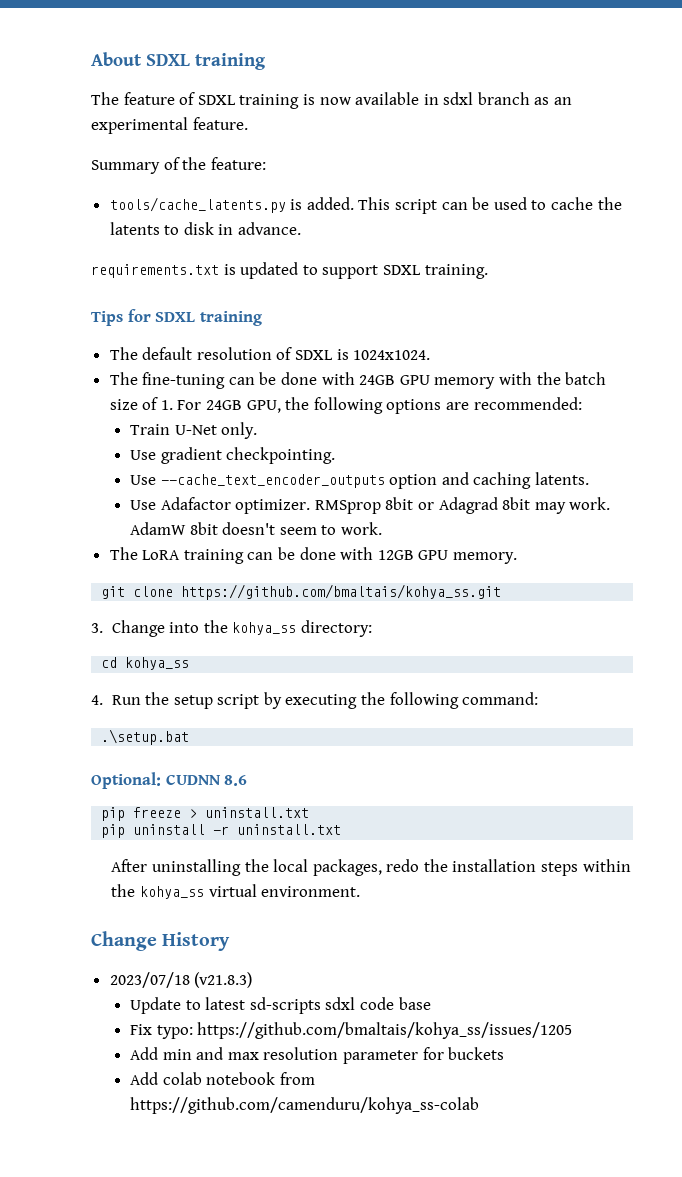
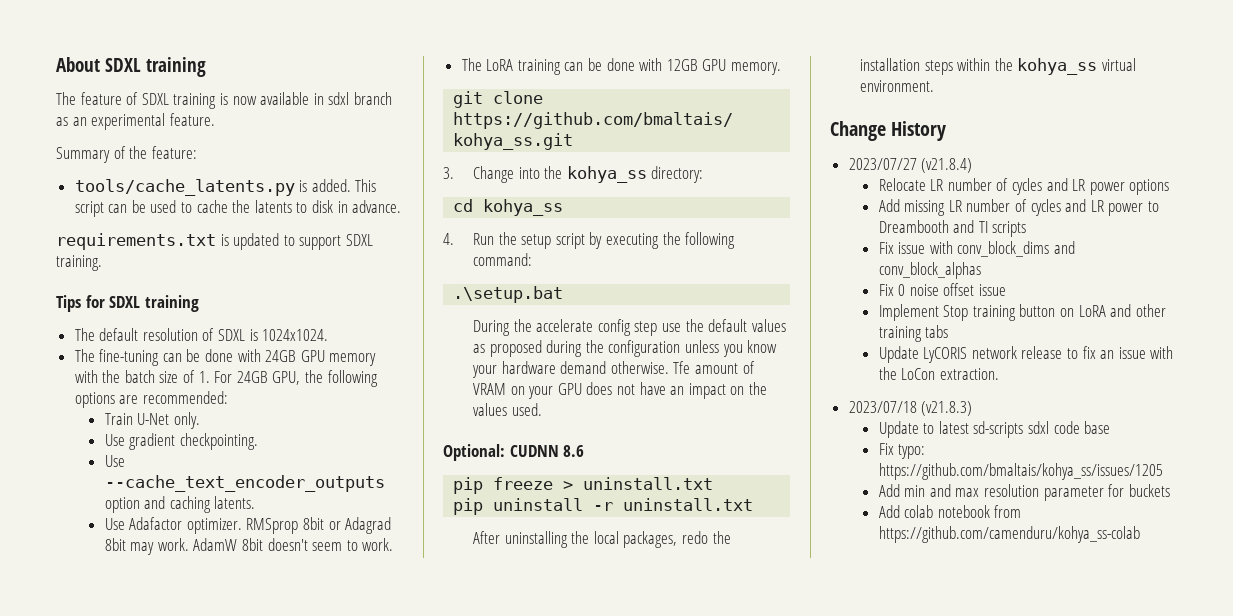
+ During the accelerate config step use the default values as proposed during the configuration unless you know your hardware demand otherwise. Tfe amount of VRAM on your GPU does not have an impact on the values used.
+ 2023/07/27 (v21.8.4)
+ Relocate LR number of cycles and LR power options
+ Add missing LR number of cycles and LR power to Dreambooth and TI scripts
+ Fix issue with conv_block_dims and conv_block_alphas
+ Fix 0 noise offset issue
+ Implement Stop training button on LoRA and other training tabs
+ Update LyCORIS network release to fix an issue with the LoCon extraction.

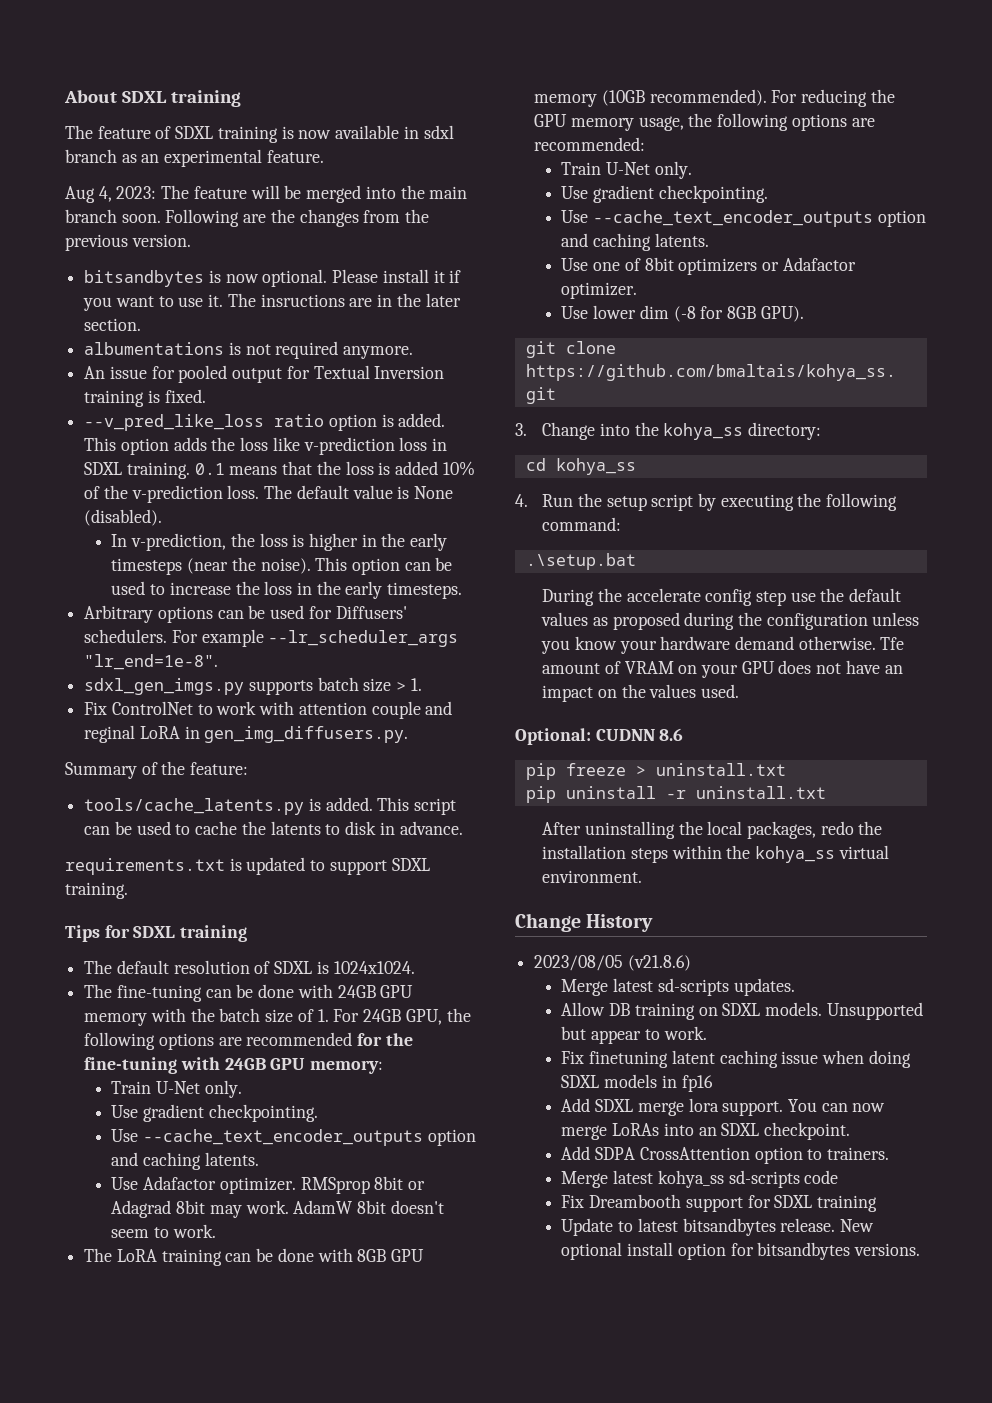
+ Aug 4, 2023: The feature will be merged into the main branch soon. Following are the changes from the previous version.
+ bitsandbytes is now optional. Please install it if you want to use it. The insructions are in the later section.
+ albumentations is not required anymore.
+ An issue for pooled output for Textual Inversion training is fixed.
+ --v_pred_like_loss ratio option is added. This option adds the loss like v-prediction loss in SDXL training. 0.1 means that the loss is added 10% of the v-prediction loss. The default value is None (disabled).
+ In v-prediction, the loss is higher in the early timesteps (near the noise). This option can be used to increase the loss in the early timesteps.
+ Arbitrary options can be used for Diffusers' schedulers. For example --lr_scheduler_args "lr_end=1e-8".
+ sdxl_gen_imgs.py supports batch size > 1.
+ Fix ControlNet to work with attention couple and reginal LoRA in gen_img_diffusers.py.
- The fine-tuning can be done with 24GB GPU memory with the batch size of 1. For 24GB GPU, the following options are recommended:
+ The fine-tuning can be done with 24GB GPU memory with the batch size of 1. For 24GB GPU, the following options are recommended for the fine-tuning with 24GB GPU memory:
- The LoRA training can be done with 12GB GPU memory.
+ The LoRA training can be done with 8GB GPU memory (10GB recommended). For reducing the GPU memory usage, the following options are recommended:
+ Train U-Net only.
+ Use gradient checkpointing.
+ Use --cache_text_encoder_outputs option and caching latents.
+ Use one of 8bit optimizers or Adafactor optimizer.
+ Use lower dim (-8 for 8GB GPU).
- 2023/07/27 (v21.8.4)
- Relocate LR number of cycles and LR power options
- Add missing LR number of cycles and LR power to Dreambooth and TI scripts
- Fix issue with conv_block_dims and conv_block_alphas
- Fix 0 noise offset issue
- Implement Stop training button on LoRA and other training tabs
- Update LyCORIS network release to fix an issue with the LoCon extraction.
- 2023/07/18 (v21.8.3)
- Update to latest sd-scripts sdxl code base
- Fix typo: https://github.com/bmaltais/kohya_ss/issues/1205
- Add min and max resolution parameter for buckets
- Add colab notebook from https://github.com/camenduru/kohya_ss-colab
+ 2023/08/05 (v21.8.6)
+ Merge latest sd-scripts updates.
+ Allow DB training on SDXL models. Unsupported but appear to work.
+ Fix finetuning latent caching issue when doing SDXL models in fp16
+ Add SDXL merge lora support. You can now merge LoRAs into an SDXL checkpoint.
+ Add SDPA CrossAttention option to trainers.
+ Merge latest kohya_ss sd-scripts code
+ Fix Dreambooth support for SDXL training
+ Update to latest bitsandbytes release. New optional install option for bitsandbytes versions.

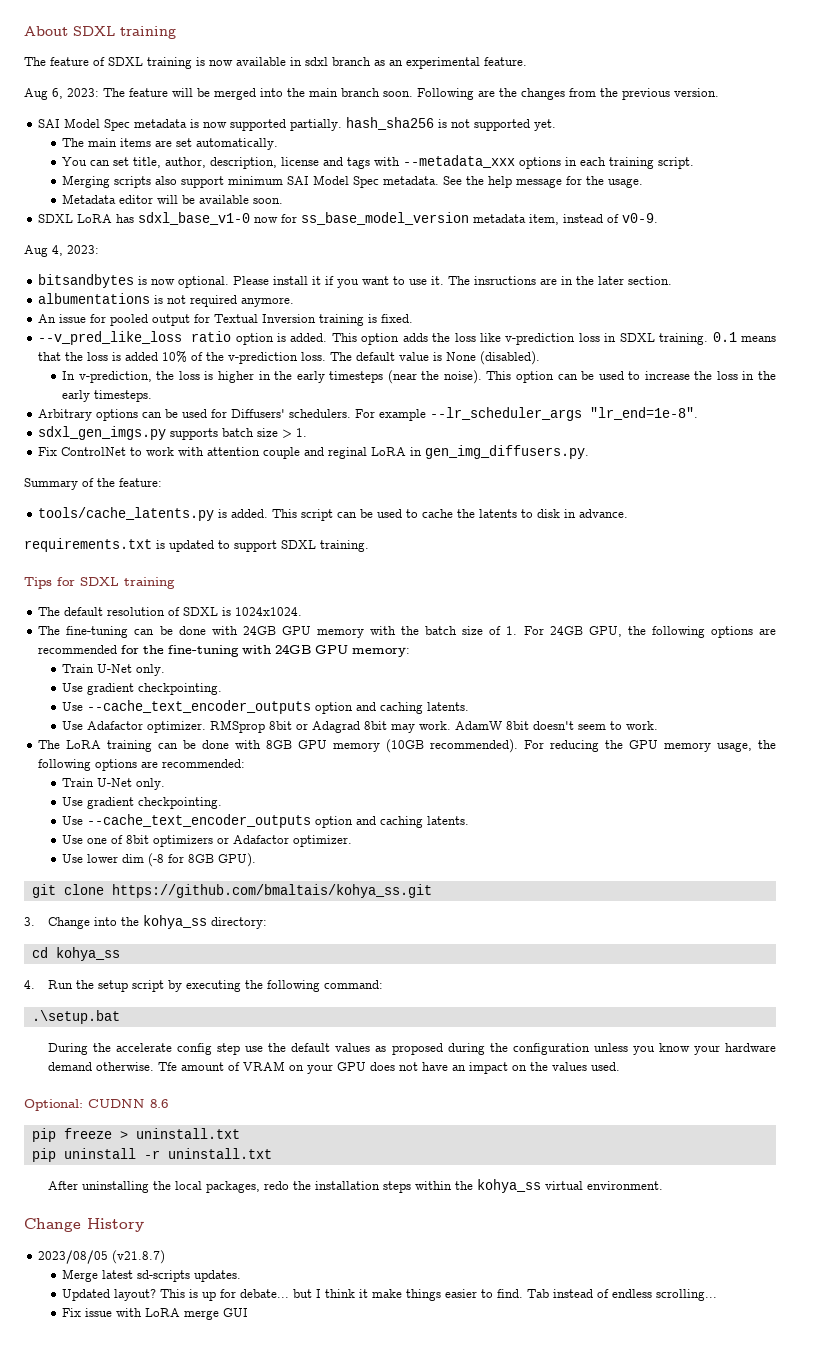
- Aug 4, 2023: The feature will be merged into the main branch soon.
+ Aug 6, 2023: The feature will be merged into the main branch soon.
+ SAI Model Spec metadata is now supported partially. hash_sha256 is not supported yet.
+ The main items are set automatically.
+ You can set title, author, description, license and tags with --metadata_xxx options in each training script.
+ Merging scripts also support minimum SAI Model Spec metadata. See the help message for the usage.
+ Metadata editor will be available soon.
+ SDXL LoRA has sdxl_base_v1-0 now for ss_base_model_version metadata item, instead of v0-9.
+ Aug 4, 2023:
- 2023/08/05 (v21.8.6)
+ 2023/08/05 (v21.8.7)
- Allow DB training on SDXL models. Unsupported but appear to work.
- Fix finetuning latent caching issue when doing SDXL models in fp16
- Add SDXL merge lora support. You can now merge LoRAs into an SDXL checkpoint.
- Add SDPA CrossAttention option to trainers.
- Merge latest kohya_ss sd-scripts code
- Fix Dreambooth support for SDXL training
- Update to latest bitsandbytes release. New optional install option for bitsandbytes versions.
+ Updated layout? This is up for debate... but I think it make things easier to find. Tab instead of endless scrolling...
+ Fix issue with LoRA merge GUI

